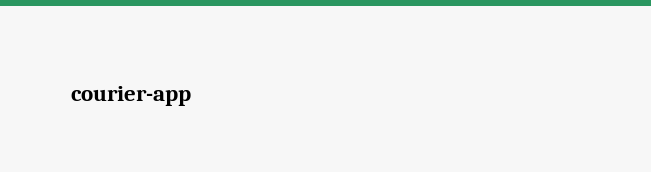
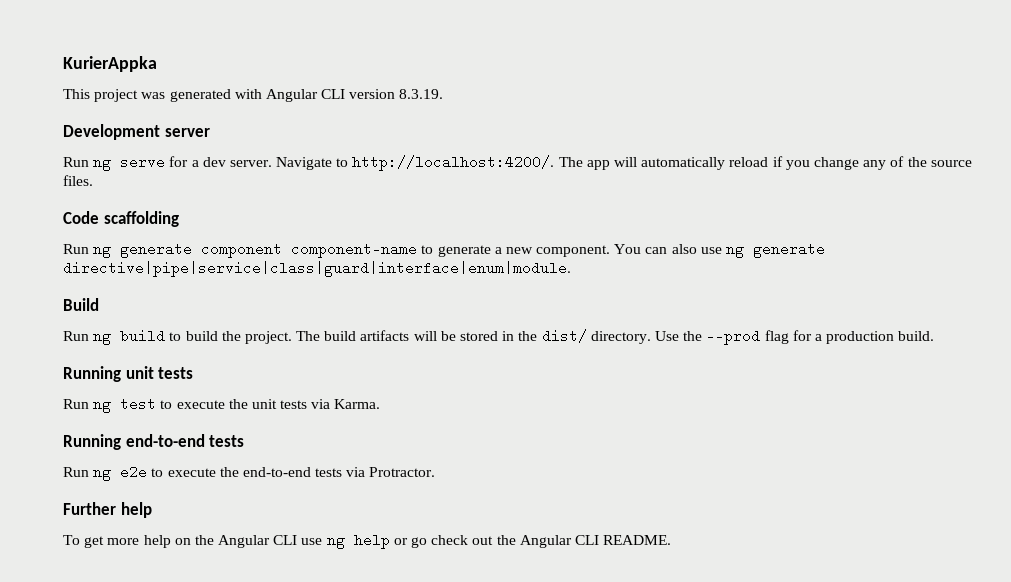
- courier-app
+ KurierAppka
+ This project was generated with Angular CLI version 8.3.19.
+ Development server
+ Run ng serve for a dev server. Navigate to http://localhost:4200/. The app will automatically reload if you change any of the source files.
+ Code scaffolding
+ Run ng generate component component-name to generate a new component. You can also use ng generate directive|pipe|service|class|guard|interface|enum|module.
+ Build
+ Run ng build to build the project. The build artifacts will be stored in the dist/ directory. Use the --prod flag for a production build.
+ Running unit tests
+ Run ng test to execute the unit tests via Karma.
+ Running end-to-end tests
+ Run ng e2e to execute the end-to-end tests via Protractor.
+ Further help
+ To get more help on the Angular CLI use ng help or go check out the Angular CLI README.

